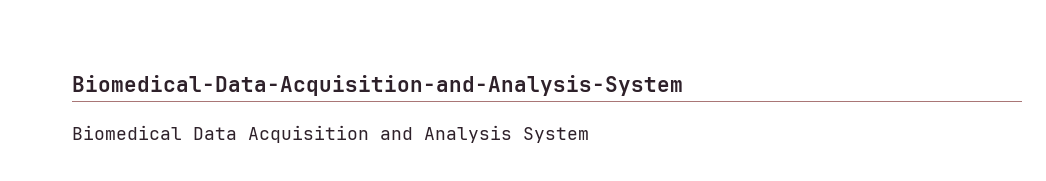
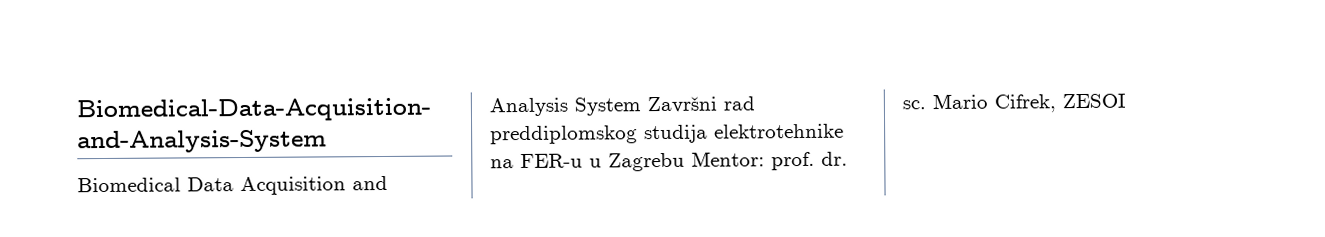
- Biomedical Data Acquisition and Analysis System
+ Biomedical Data Acquisition and Analysis System Završni rad preddiplomskog studija elektrotehnike na FER-u u Zagrebu Mentor: prof. dr. sc. Mario Cifrek, ZESOI

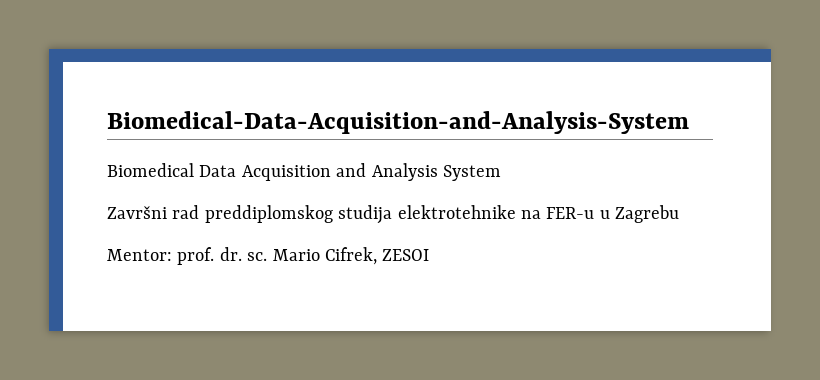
- Biomedical Data Acquisition and Analysis System Završni rad preddiplomskog studija elektrotehnike na FER-u u Zagrebu Mentor: prof. dr. sc.
+ Biomedical Data Acquisition and Analysis System
+ Završni rad preddiplomskog studija elektrotehnike na FER-u u Zagrebu
+ Mentor: prof. dr. sc.

